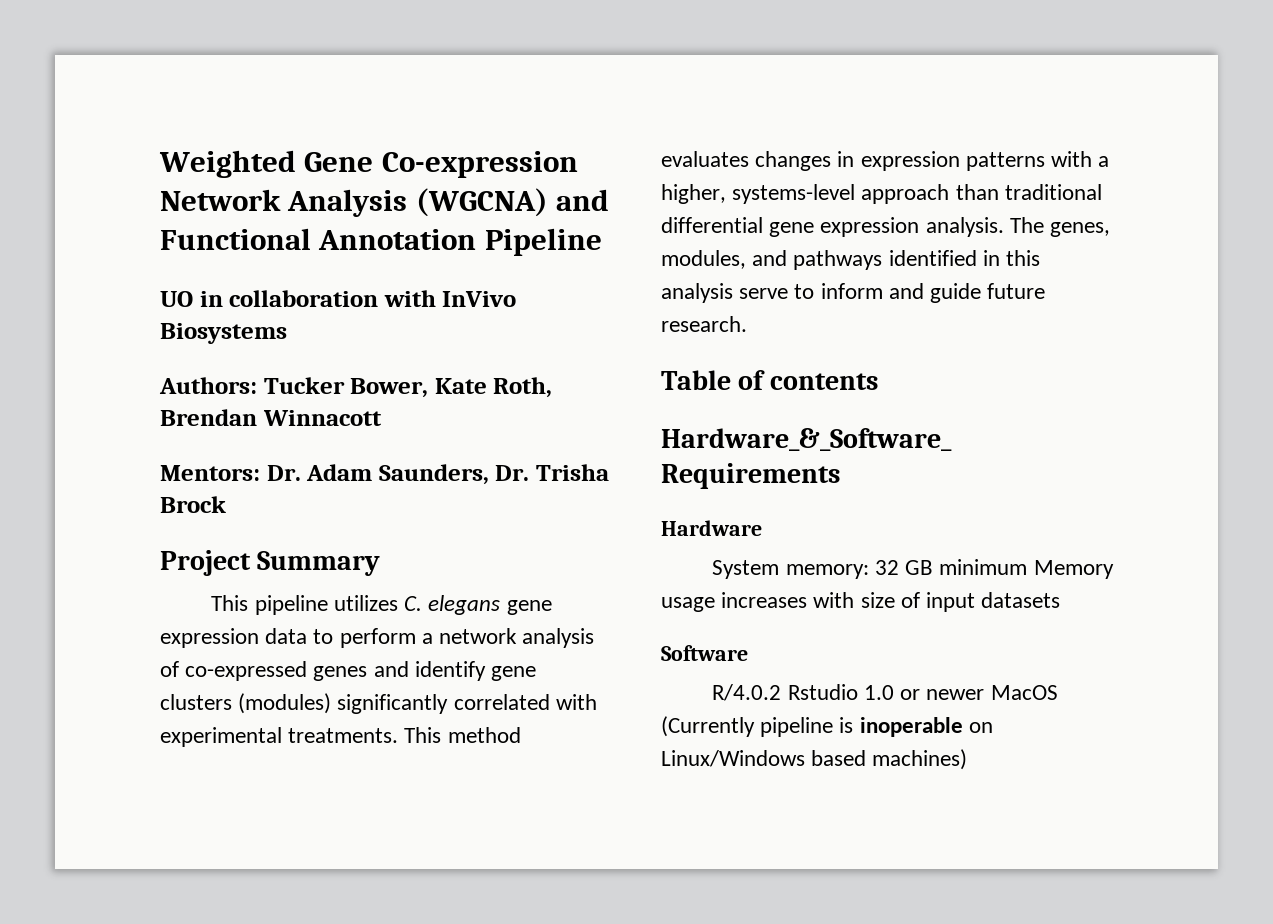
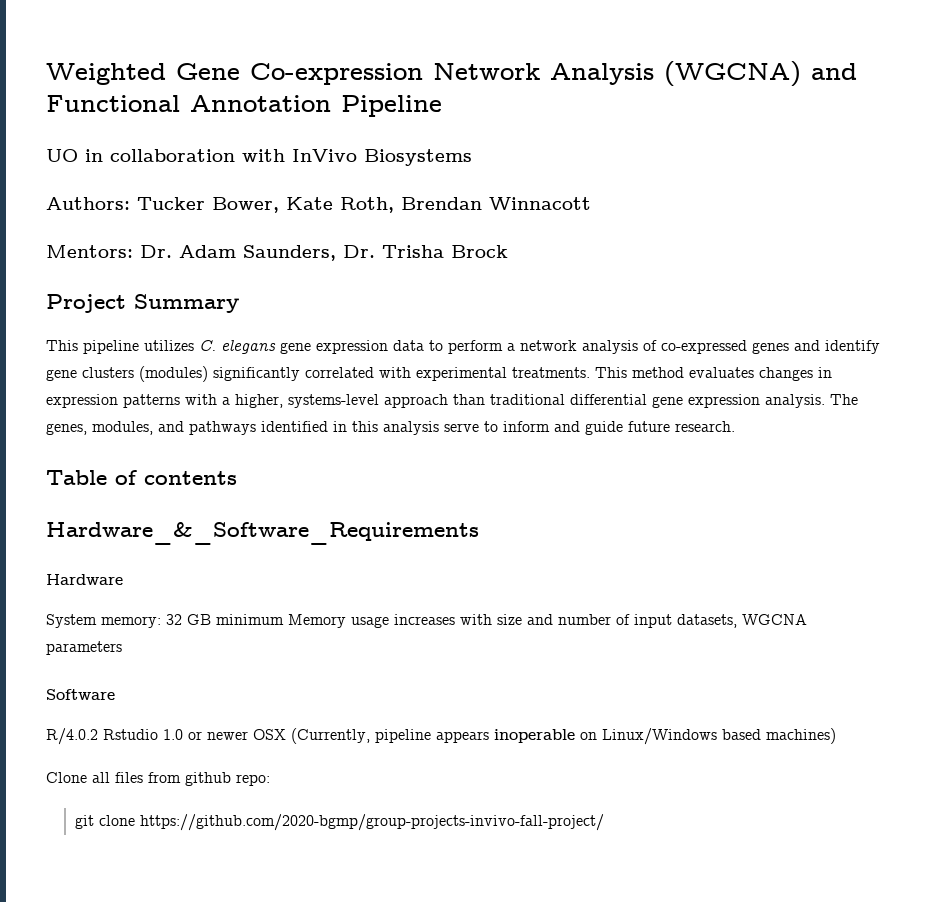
- System memory: 32 GB minimum Memory usage increases with size of input datasets
+ System memory: 32 GB minimum Memory usage increases with size and number of input datasets, WGCNA parameters
- R/4.0.2 Rstudio 1.0 or newer MacOS (Currently pipeline is inoperable on Linux/Windows based machines)
+ R/4.0.2 Rstudio 1.0 or newer OSX (Currently, pipeline appears inoperable on Linux/Windows based machines)
+ Clone all files from github repo:
+ git clone https://github.com/2020-bgmp/group-projects-invivo-fall-project/

